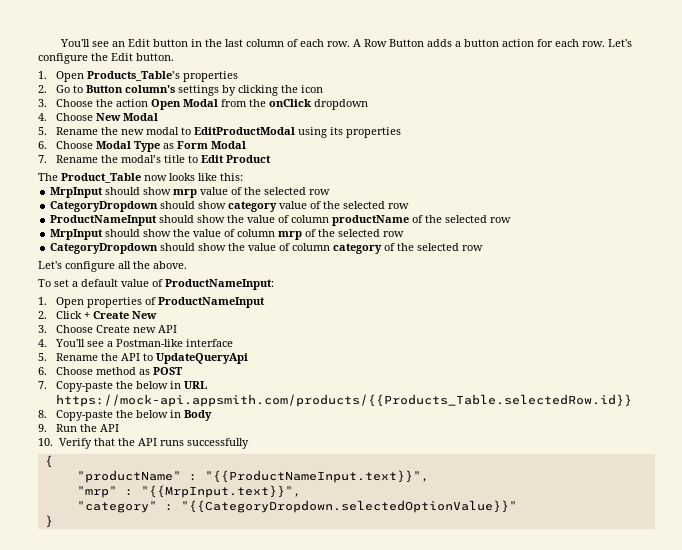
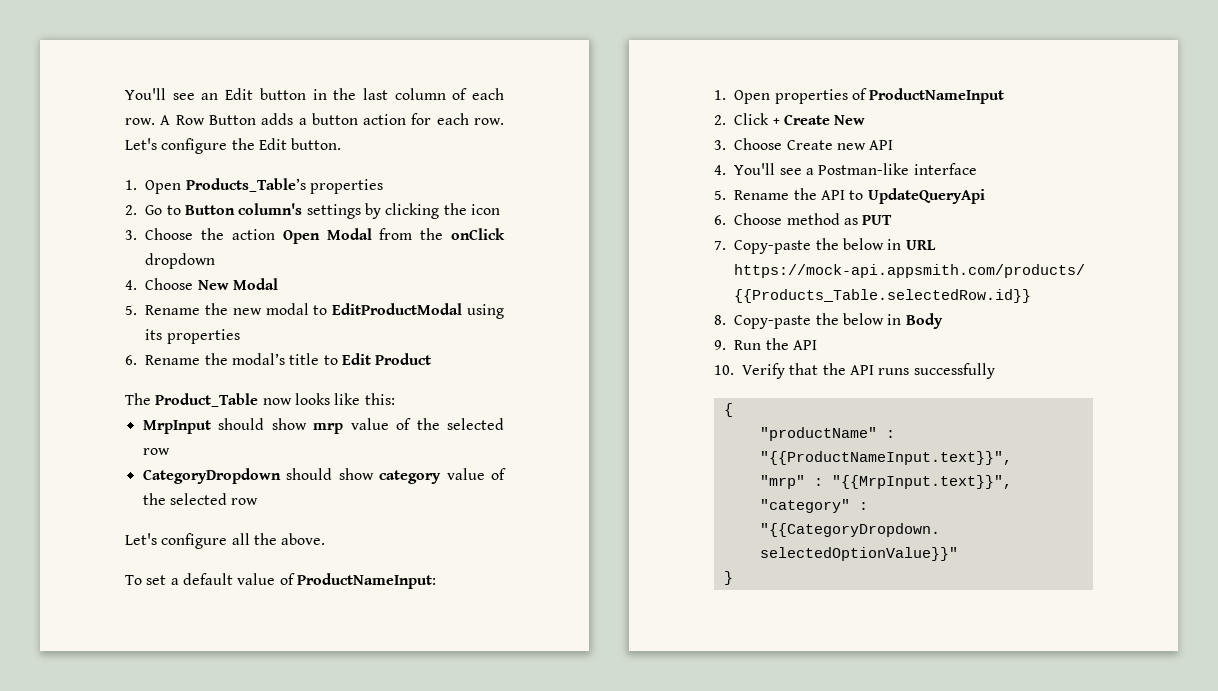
- 6. Choose Modal Type as Form Modal
- 7. Rename the modal’s title to Edit Product
+ 6. Rename the modal’s title to Edit Product
- ProductNameInput should show the value of column productName of the selected row
- MrpInput should show the value of column mrp of the selected row
- CategoryDropdown should show the value of column category of the selected row
- 6. Choose method as POST
+ 6. Choose method as PUT

